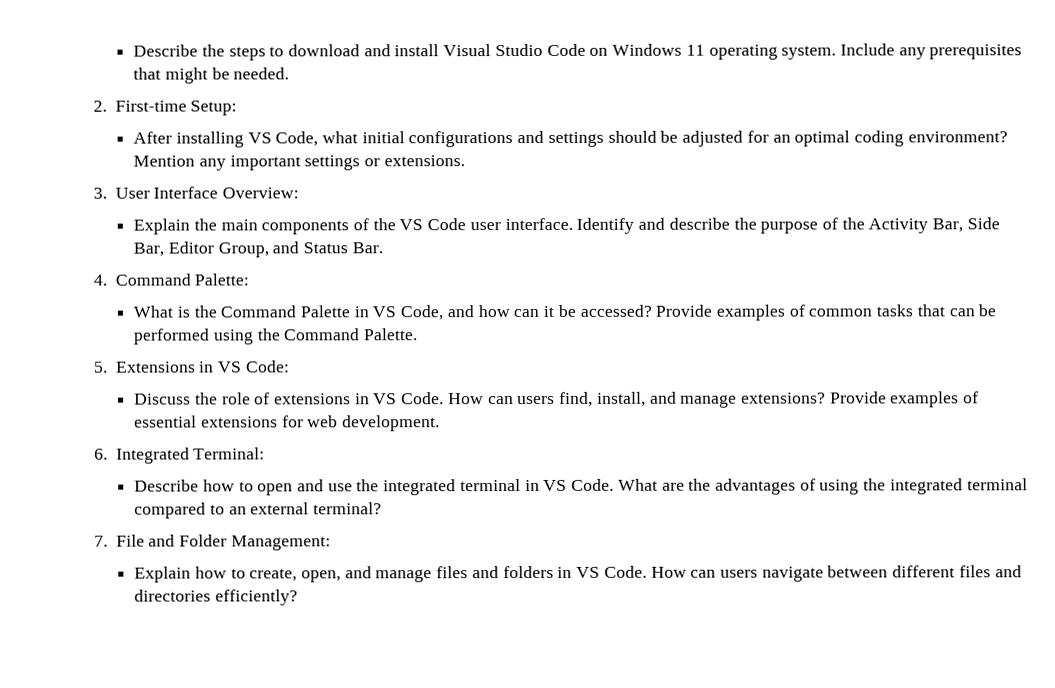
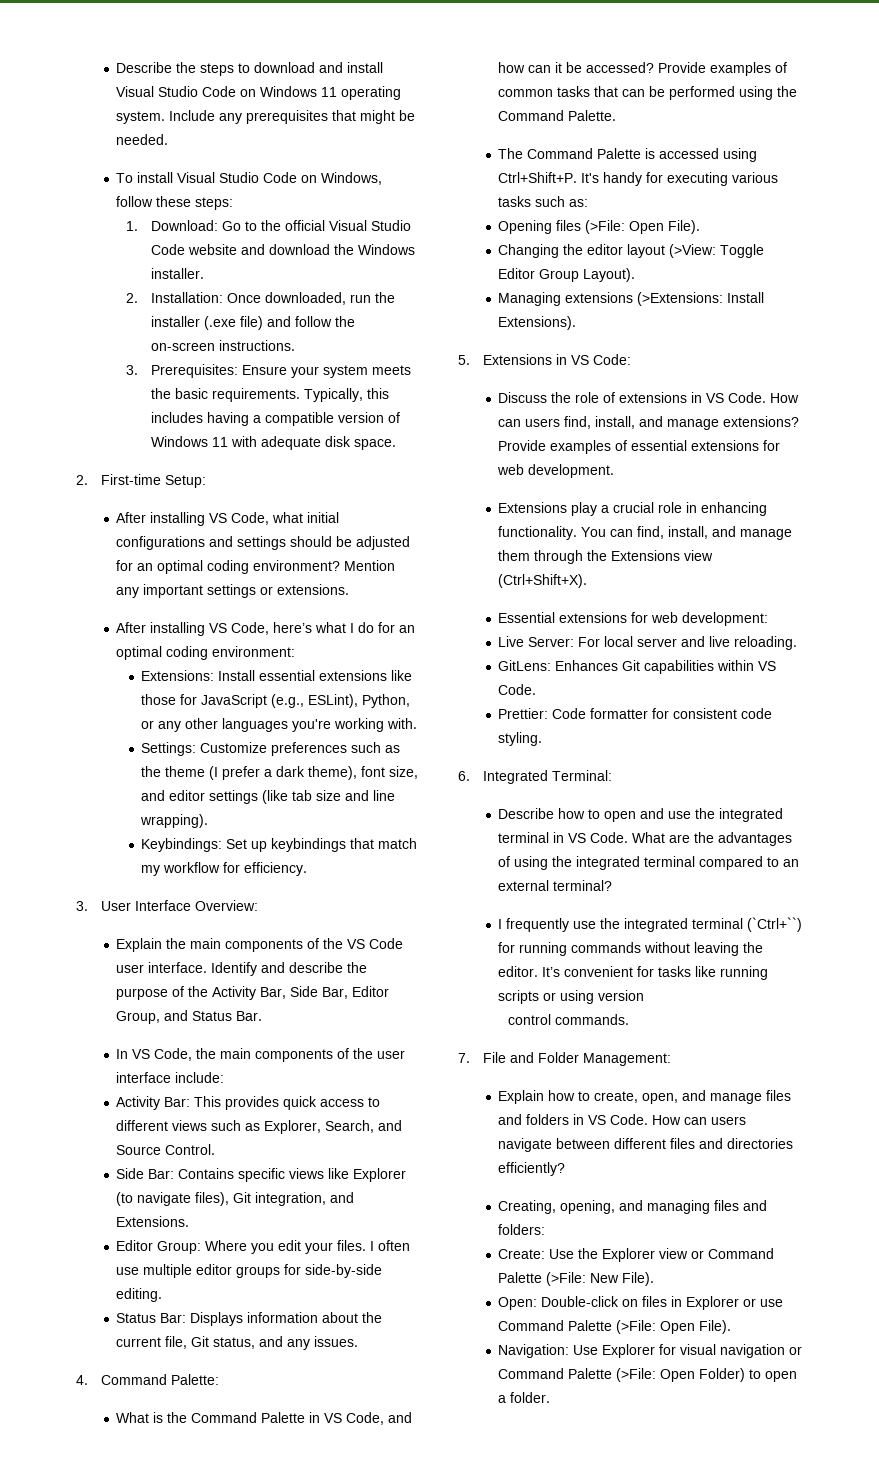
+ To install Visual Studio Code on Windows, follow these steps:
+ 1. Download: Go to the official Visual Studio Code website and download the Windows installer.
+ 2. Installation: Once downloaded, run the installer (.exe file) and follow the on-screen instructions.
+ 3. Prerequisites: Ensure your system meets the basic requirements. Typically, this includes having a compatible version of Windows 11 with adequate disk space.
+ After installing VS Code, here’s what I do for an optimal coding environment:
+ Extensions: Install essential extensions like those for JavaScript (e.g., ESLint), Python, or any other languages you're working with.
+ Settings: Customize preferences such as the theme (I prefer a dark theme), font size, and editor settings (like tab size and line wrapping).
+ Keybindings: Set up keybindings that match my workflow for efficiency.
+ In VS Code, the main components of the user interface include:
+ Activity Bar: This provides quick access to different views such as Explorer, Search, and Source Control.
+ Side Bar: Contains specific views like Explorer (to navigate files), Git integration, and Extensions.
+ Editor Group: Where you edit your files. I often use multiple editor groups for side-by-side editing.
+ Status Bar: Displays information about the current file, Git status, and any issues.
+ The Command Palette is accessed using Ctrl+Shift+P. It's handy for executing various tasks such as:
+ Opening files (>File: Open File).
+ Changing the editor layout (>View: Toggle Editor Group Layout).
+ Managing extensions (>Extensions: Install Extensions).
+ Extensions play a crucial role in enhancing functionality. You can find, install, and manage them through the Extensions view (Ctrl+Shift+X).
+ Essential extensions for web development:
+ Live Server: For local server and live reloading.
+ GitLens: Enhances Git capabilities within VS Code.
+ Prettier: Code formatter for consistent code styling.
+ I frequently use the integrated terminal (`Ctrl+``) for running commands without leaving the editor. It’s convenient for tasks like running scripts or using version
+ control commands.
+ Creating, opening, and managing files and folders:
+ Create: Use the Explorer view or Command Palette (>File: New File).
+ Open: Double-click on files in Explorer or use Command Palette (>File: Open File).
+ Navigation: Use Explorer for visual navigation or Command Palette (>File: Open Folder) to open a folder.

